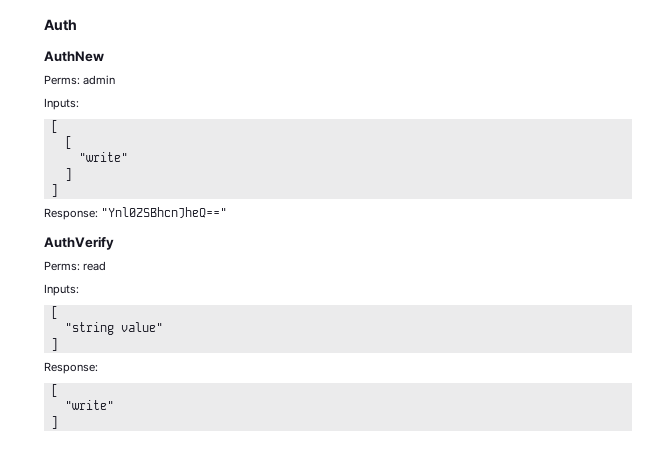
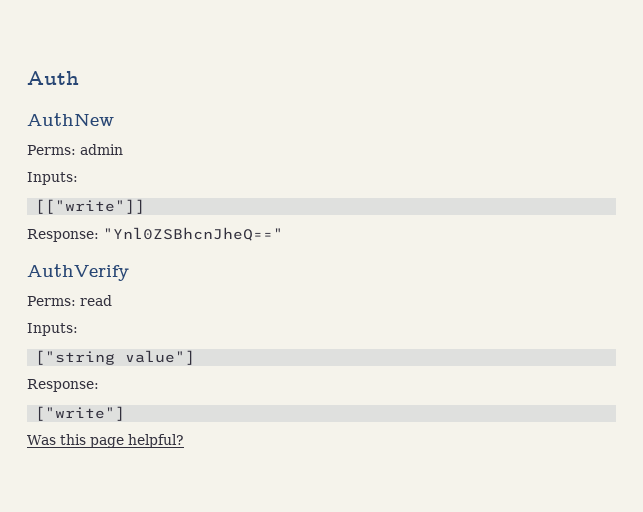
  Perms: admin
  Inputs:
- [
- [
- "write"
- ]
- ]
+ [["write"]]
  Perms: read
  Inputs:
- [
- "string value"
- ]
+ ["string value"]
  Response:
- [
- "write"
- ]
+ ["write"]
+ Was this page helpful?

